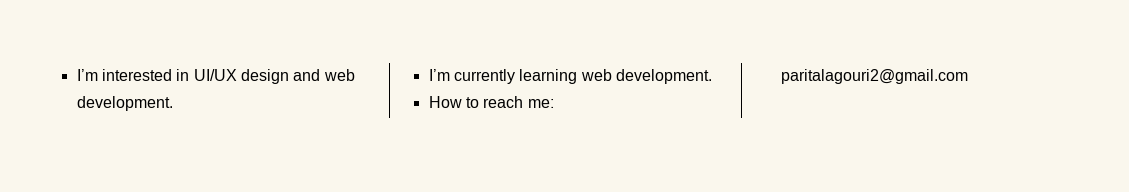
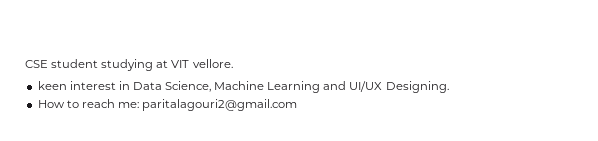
- I’m interested in UI/UX design and web development.
- I’m currently learning web development.
+ CSE student studying at VIT vellore.
+ keen interest in Data Science, Machine Learning and UI/UX Designing.

